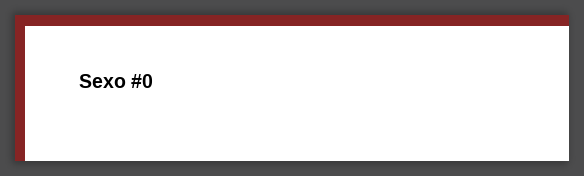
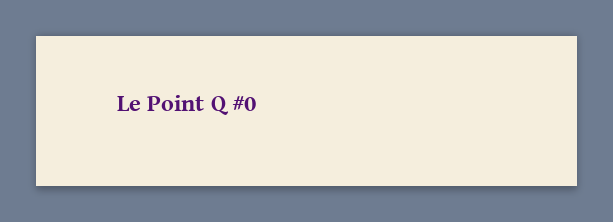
- Sexo #0
+ Le Point Q #0

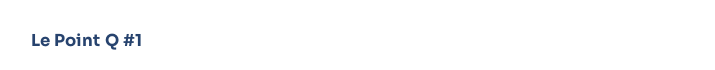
- Le Point Q #0
+ Le Point Q #1

